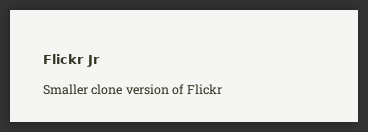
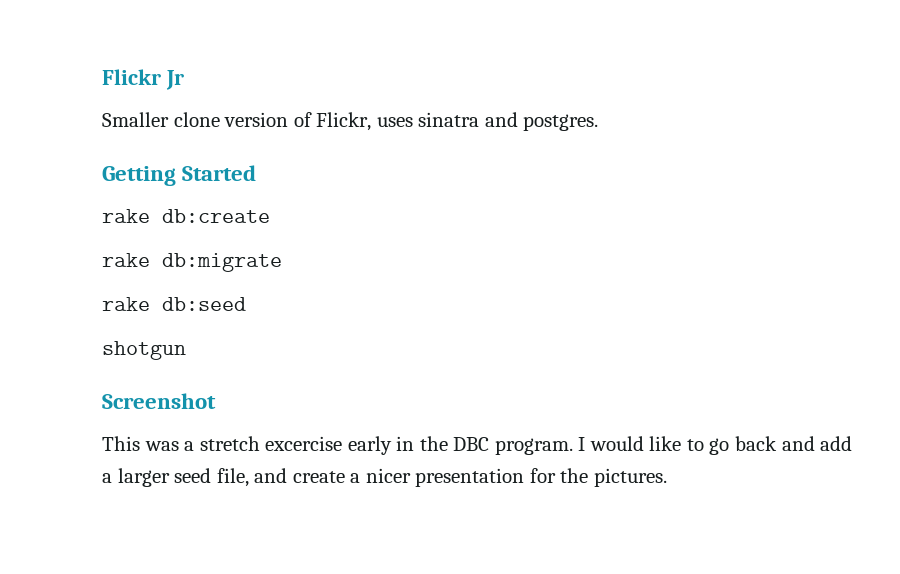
- Smaller clone version of Flickr
+ Smaller clone version of Flickr, uses sinatra and postgres.
+ Getting Started
+ rake db:create
+ rake db:migrate
+ rake db:seed
+ shotgun
+ Screenshot
+ This was a stretch excercise early in the DBC program. I would like to go back and add a larger seed file, and create a nicer presentation for the pictures.

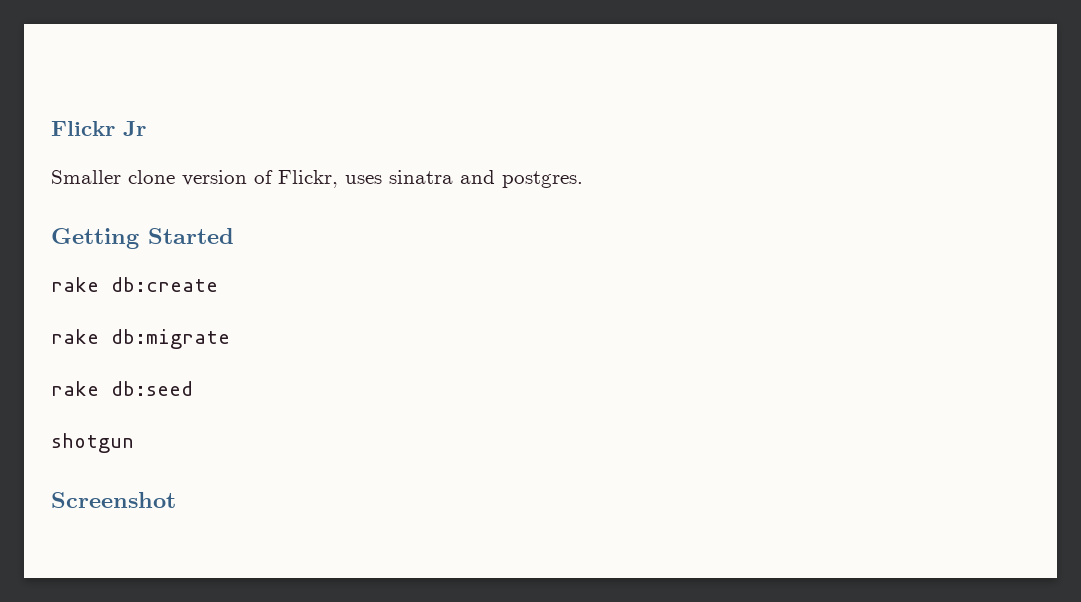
- This was a stretch excercise early in the DBC program. I would like to go back and add a larger seed file, and create a nicer presentation for the pictures.

